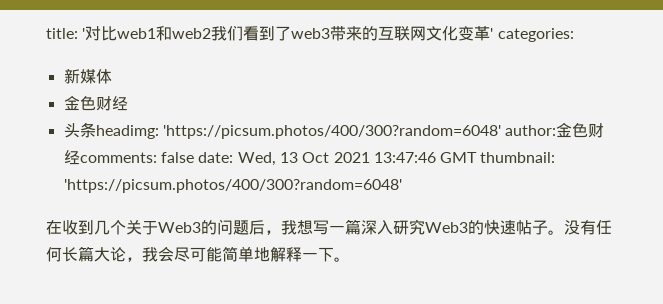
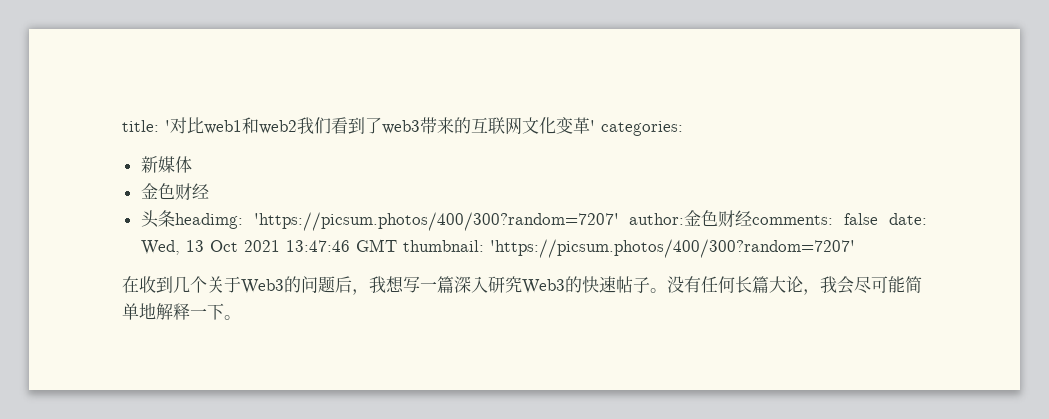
- 头条headimg: 'https://picsum.photos/400/300?random=6048' author:金色财经comments: false date: Wed, 13 Oct 2021 13:47:46 GMT thumbnail: 'https://picsum.photos/400/300?random=6048'
+ 头条headimg: 'https://picsum.photos/400/300?random=7207' author:金色财经comments: false date: Wed, 13 Oct 2021 13:47:46 GMT thumbnail: 'https://picsum.photos/400/300?random=7207'

